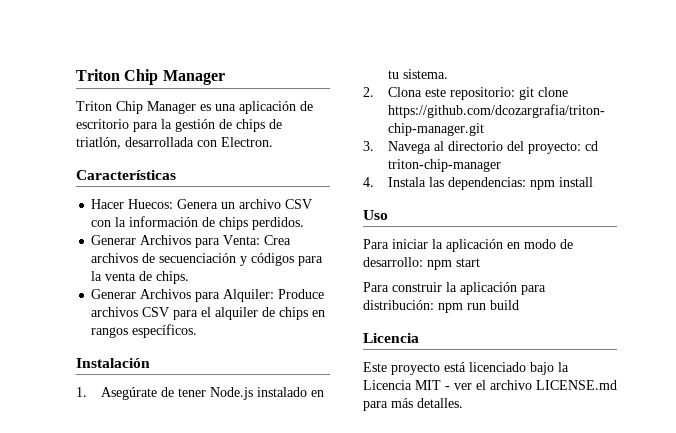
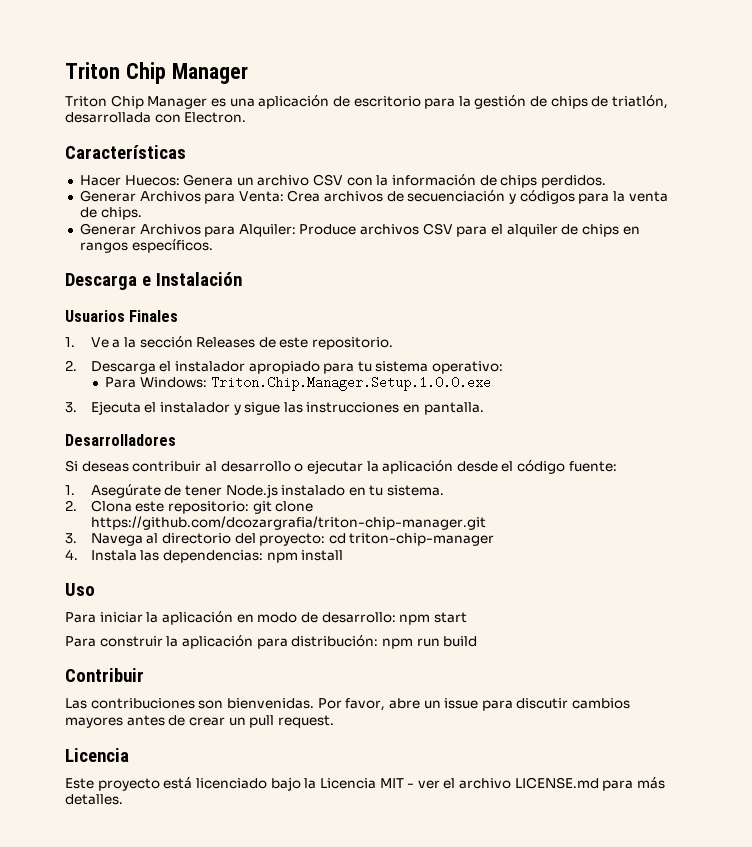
- Instalación
+ Descarga e Instalación
+ Usuarios Finales
+ 1. Ve a la sección Releases de este repositorio.
+ 2. Descarga el instalador apropiado para tu sistema operativo:
+ Para Windows: Triton.Chip.Manager.Setup.1.0.0.exe
+ 3. Ejecuta el instalador y sigue las instrucciones en pantalla.
+ Desarrolladores
+ Si deseas contribuir al desarrollo o ejecutar la aplicación desde el código fuente:
+ Contribuir
+ Las contribuciones son bienvenidas. Por favor, abre un issue para discutir cambios mayores antes de crear un pull request.

